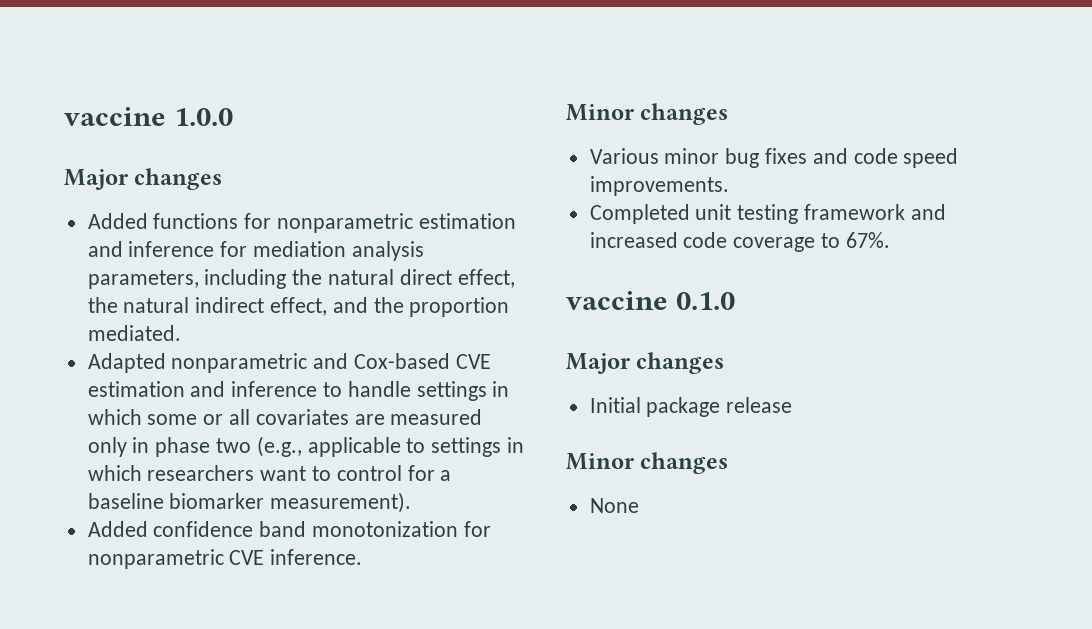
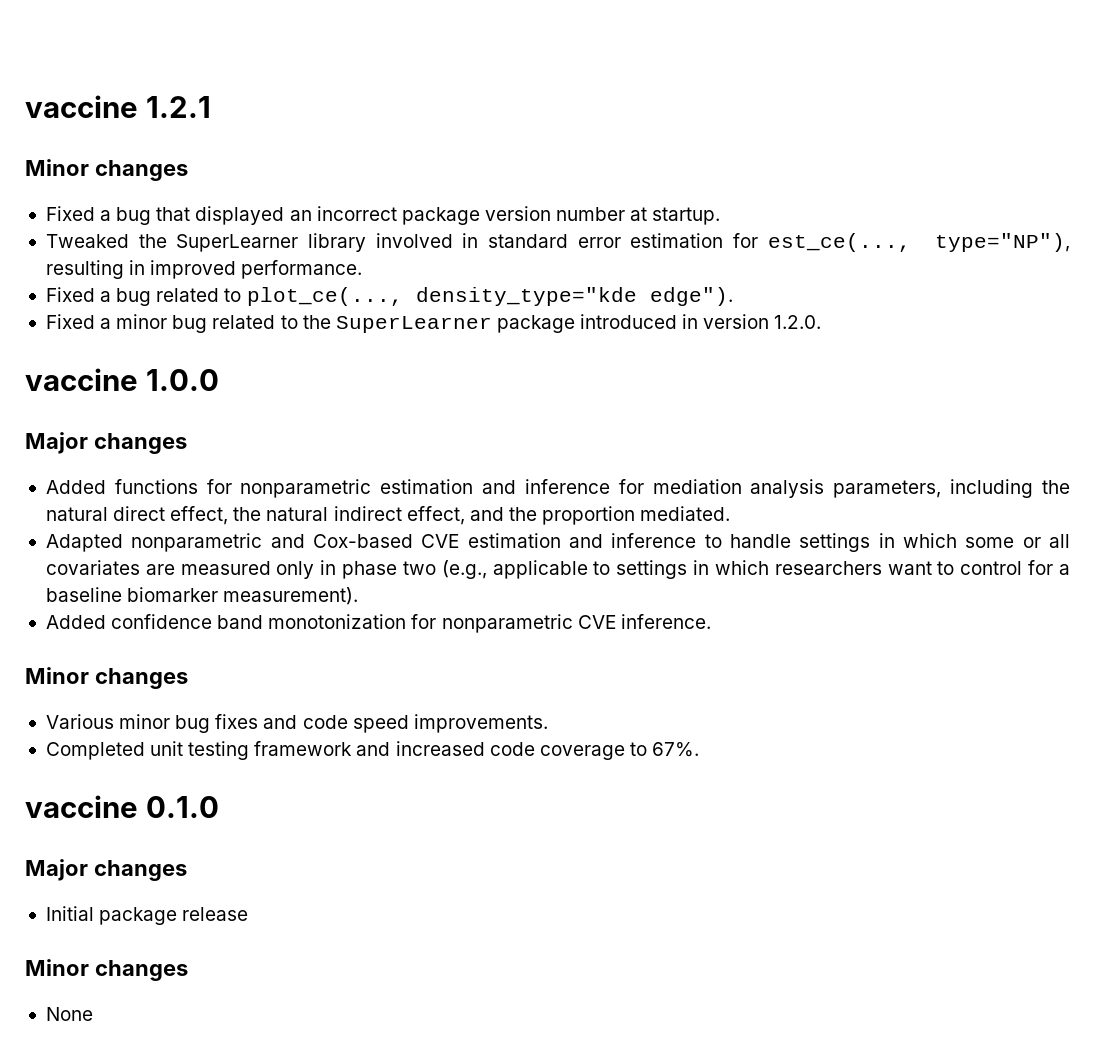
+ vaccine 1.2.1
+ Minor changes
+ Fixed a bug that displayed an incorrect package version number at startup.
+ Tweaked the SuperLearner library involved in standard error estimation for est_ce(..., type="NP"), resulting in improved performance.
+ Fixed a bug related to plot_ce(..., density_type="kde edge").
+ Fixed a minor bug related to the SuperLearner package introduced in version 1.2.0.

